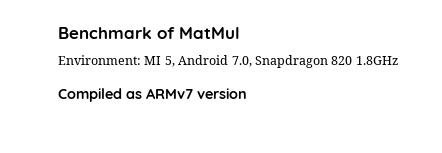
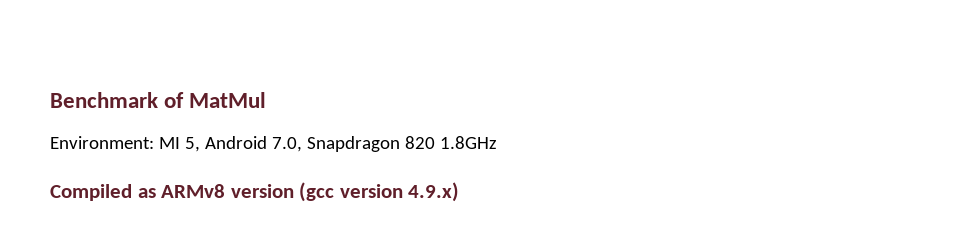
- Compiled as ARMv7 version
+ Compiled as ARMv8 version (gcc version 4.9.x)

